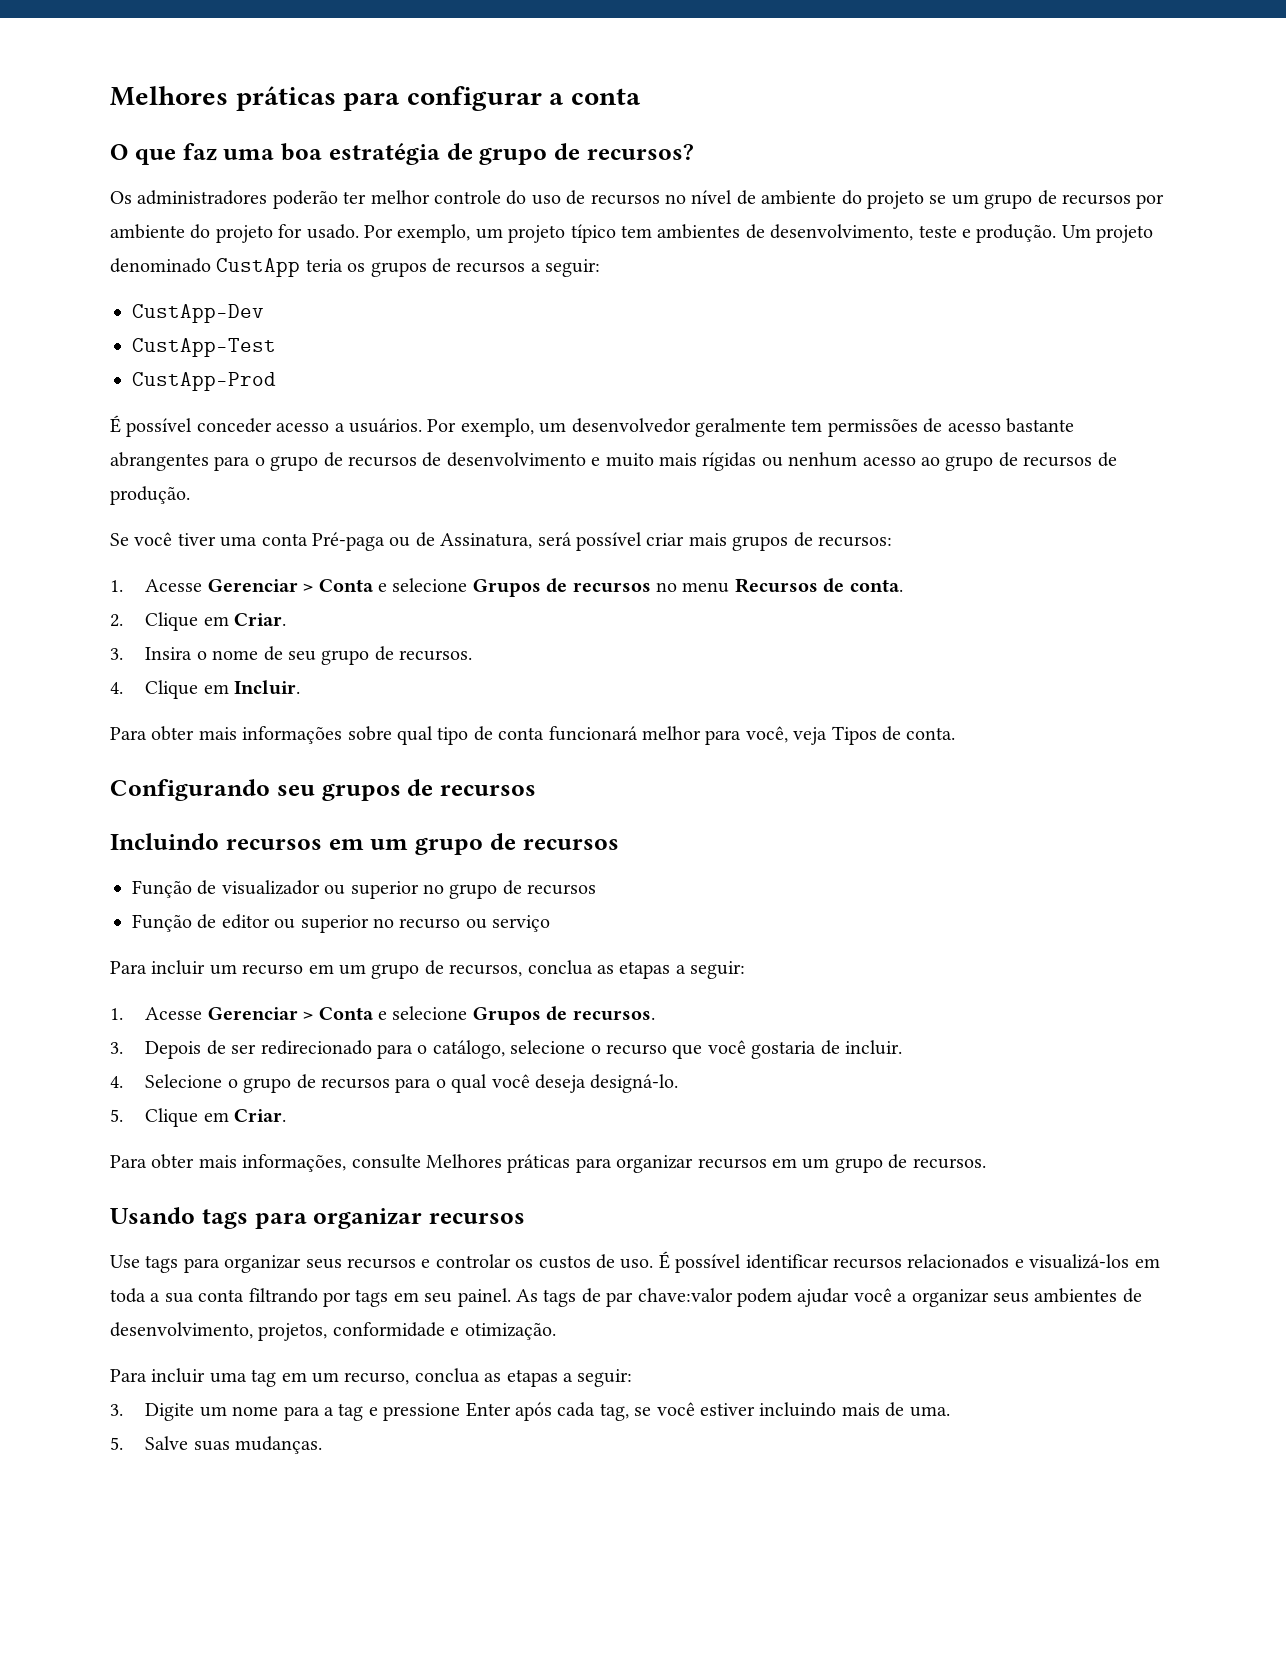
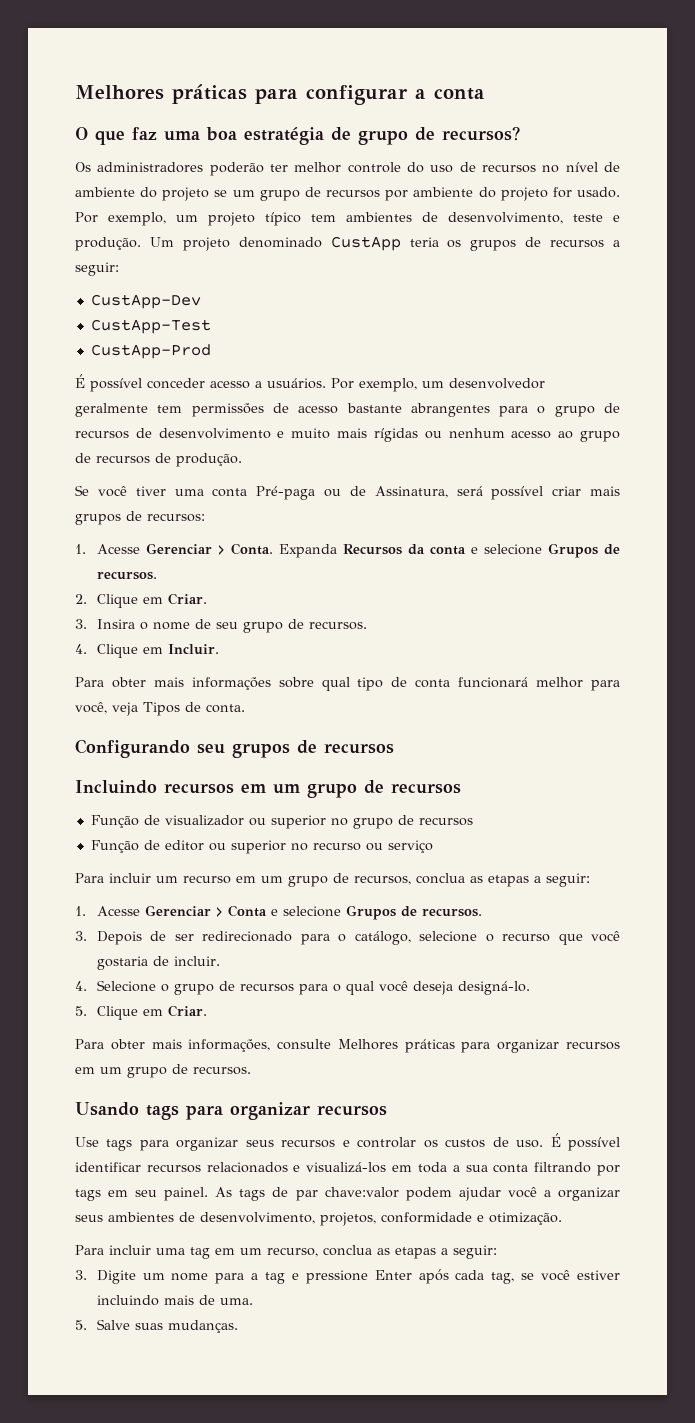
- 1. Acesse Gerenciar > Conta e selecione Grupos de recursos no menu Recursos de conta.
+ 1. Acesse Gerenciar > Conta. Expanda Recursos da conta e selecione Grupos de recursos.

